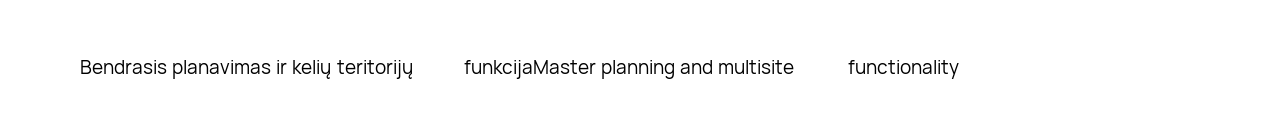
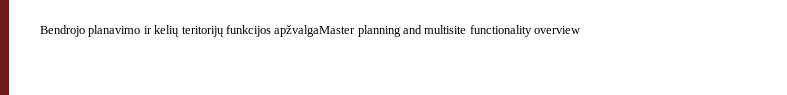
- Bendrasis planavimas ir kelių teritorijų funkcijaMaster planning and multisite functionality
+ Bendrojo planavimo ir kelių teritorijų funkcijos apžvalgaMaster planning and multisite functionality overview

